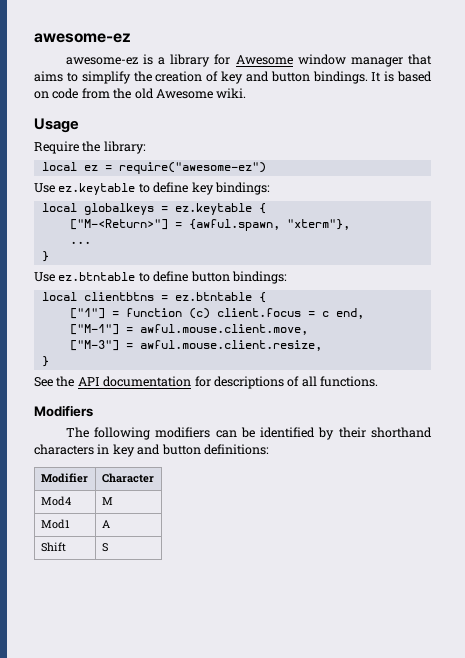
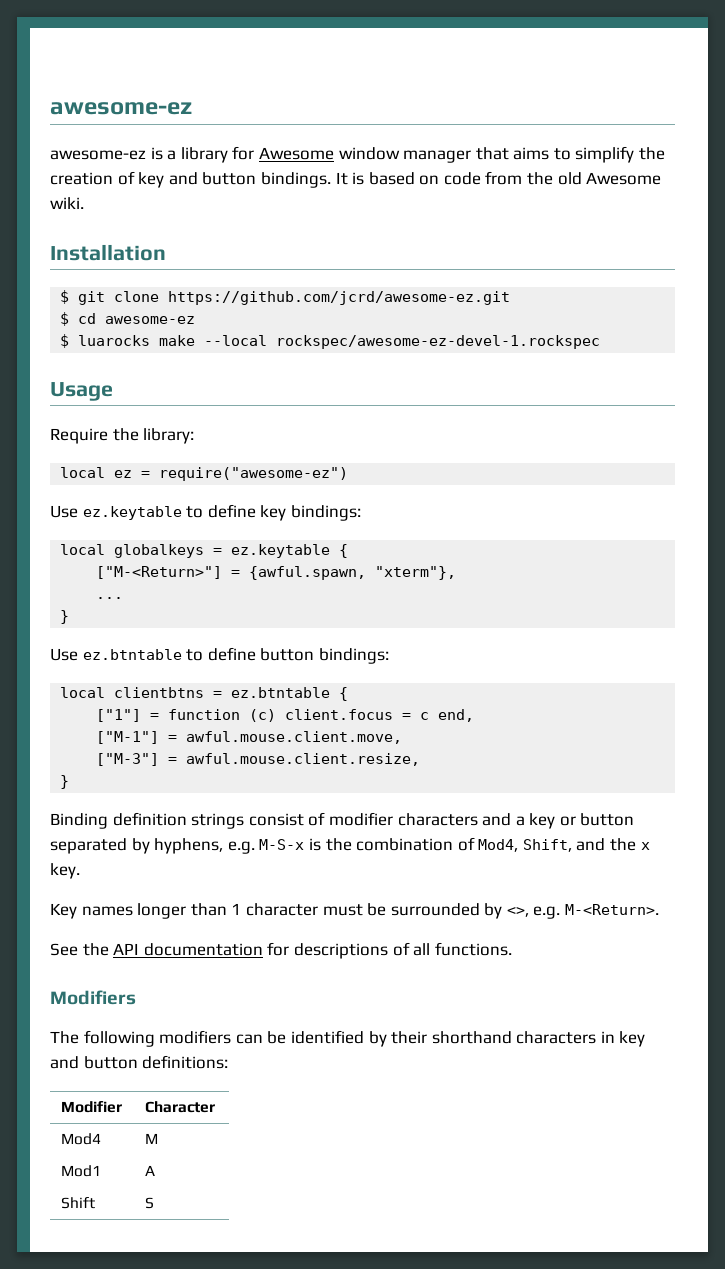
+ Installation
+ $ git clone https://github.com/jcrd/awesome-ez.git
+ $ cd awesome-ez
+ $ luarocks make --local rockspec/awesome-ez-devel-1.rockspec
+ Binding definition strings consist of modifier characters and a key or button separated by hyphens, e.g. M-S-x is the combination of Mod4, Shift, and the x key.
+ Key names longer than 1 character must be surrounded by <>, e.g. M-<Return>.

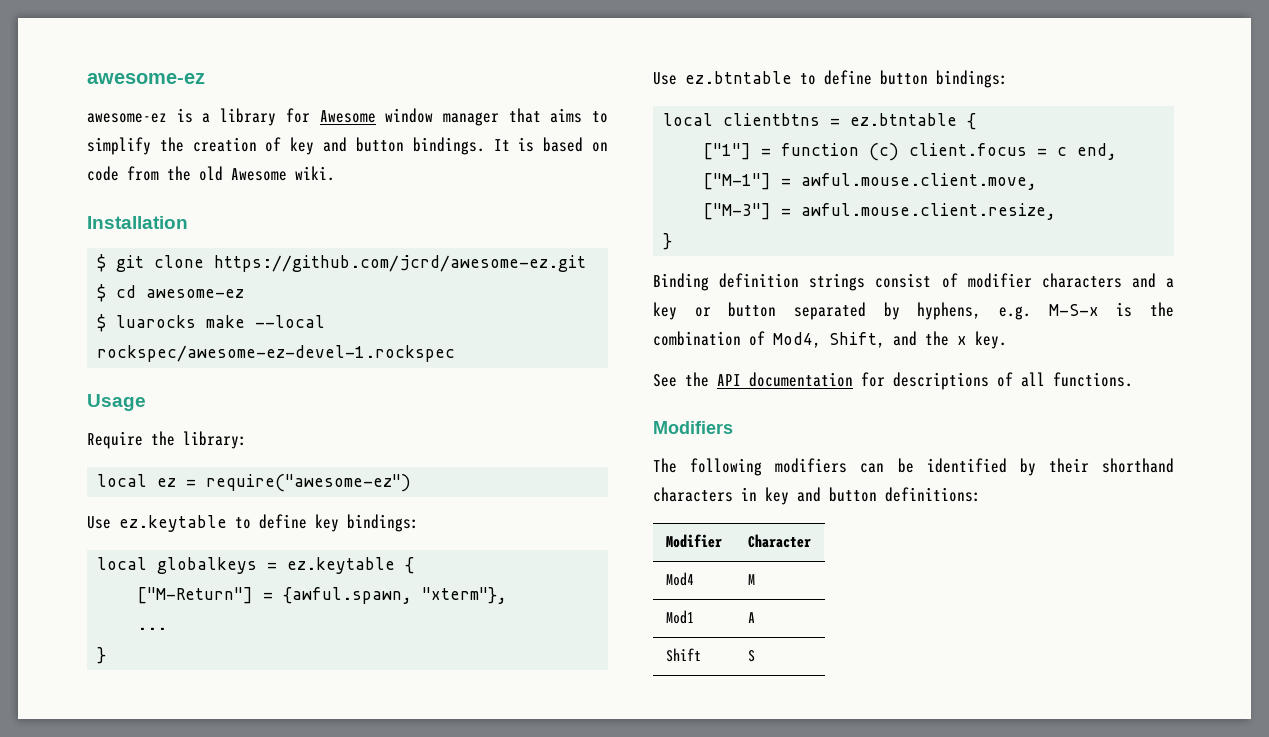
- ["M-<Return>"] = {awful.spawn, "xterm"},
+ ["M-Return"] = {awful.spawn, "xterm"},
- Key names longer than 1 character must be surrounded by <>, e.g. M-<Return>.

